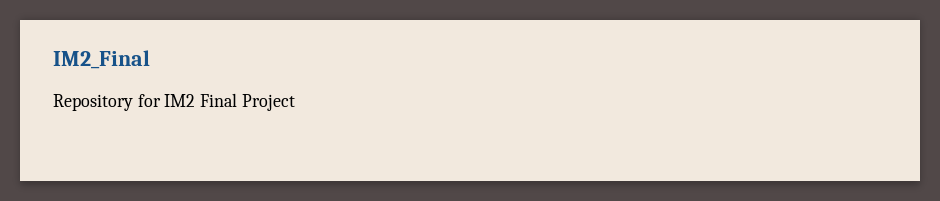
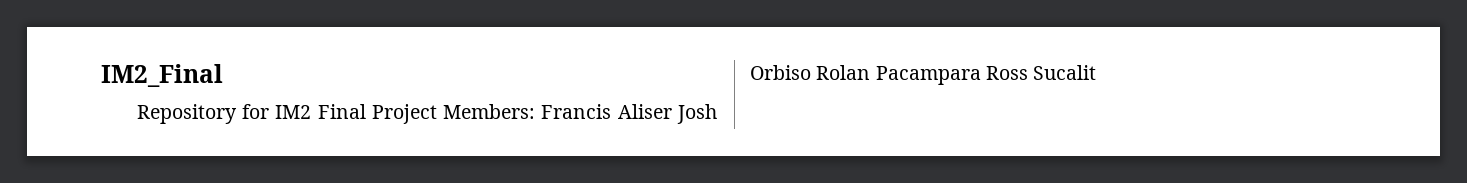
- Repository for IM2 Final Project
+ Repository for IM2 Final Project Members: Francis Aliser Josh Orbiso Rolan Pacampara Ross Sucalit

